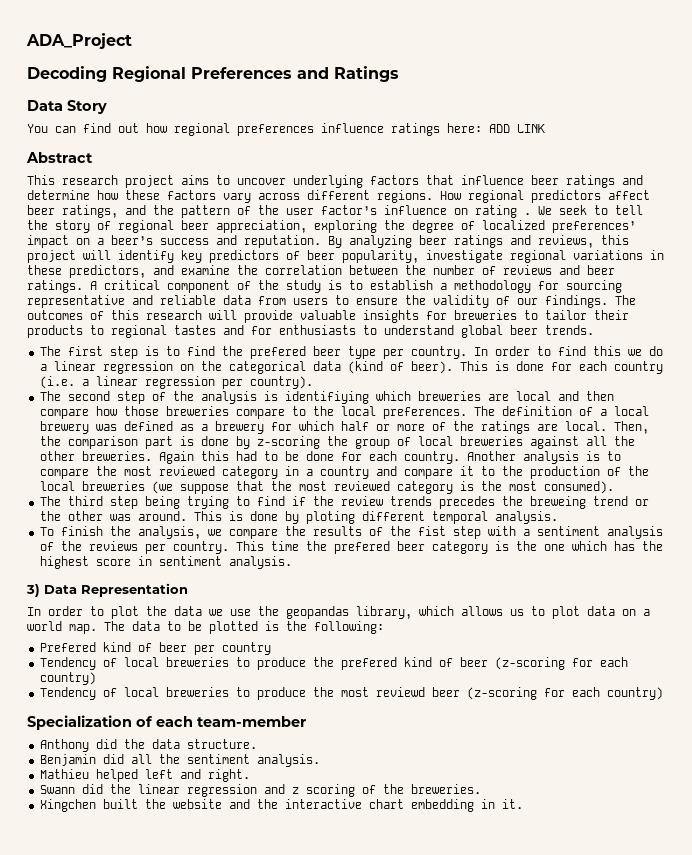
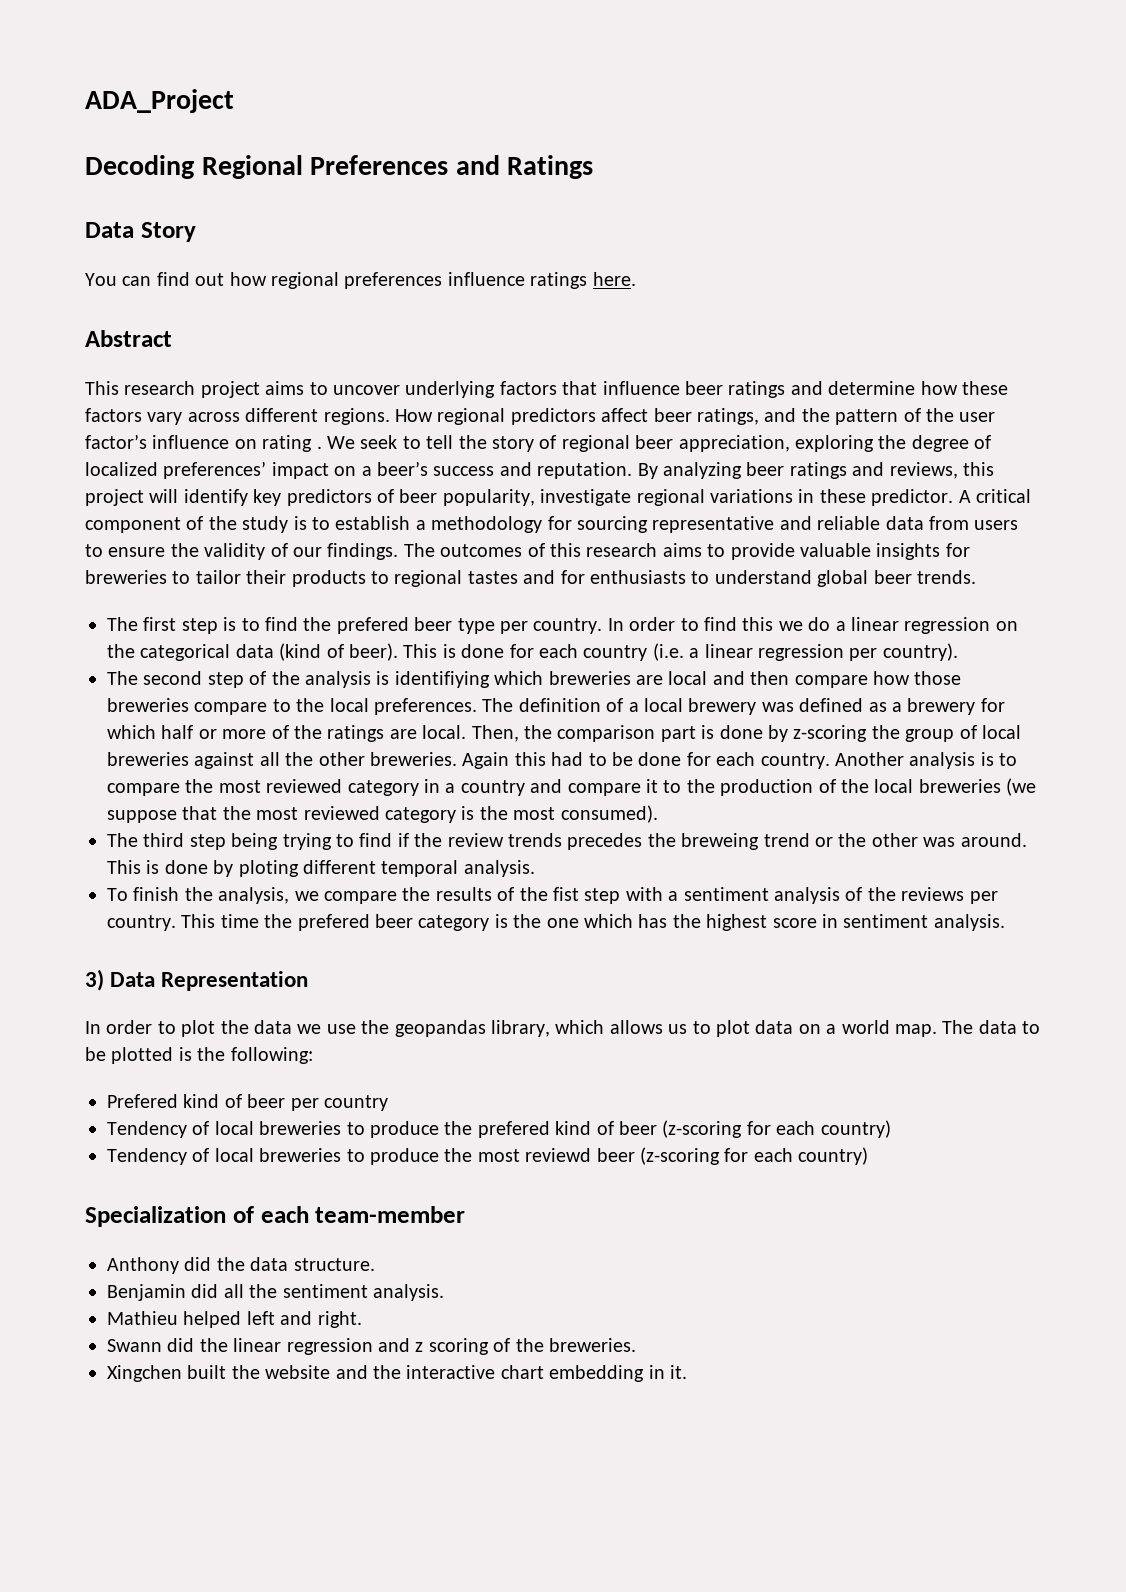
- You can find out how regional preferences influence ratings here: ADD LINK
+ You can find out how regional preferences influence ratings here.
- By analyzing beer ratings and reviews, this project will identify key predictors of beer popularity, investigate regional variations in these predictors, and examine the correlation between the number of reviews and beer ratings.
+ By analyzing beer ratings and reviews, this project will identify key predictors of beer popularity, investigate regional variations in these predictor.
- The outcomes of this research will provide valuable insights for breweries to tailor their products to regional tastes and for enthusiasts to understand global beer trends.
+ The outcomes of this research aims to provide valuable insights for breweries to tailor their products to regional tastes and for enthusiasts to understand global beer trends.

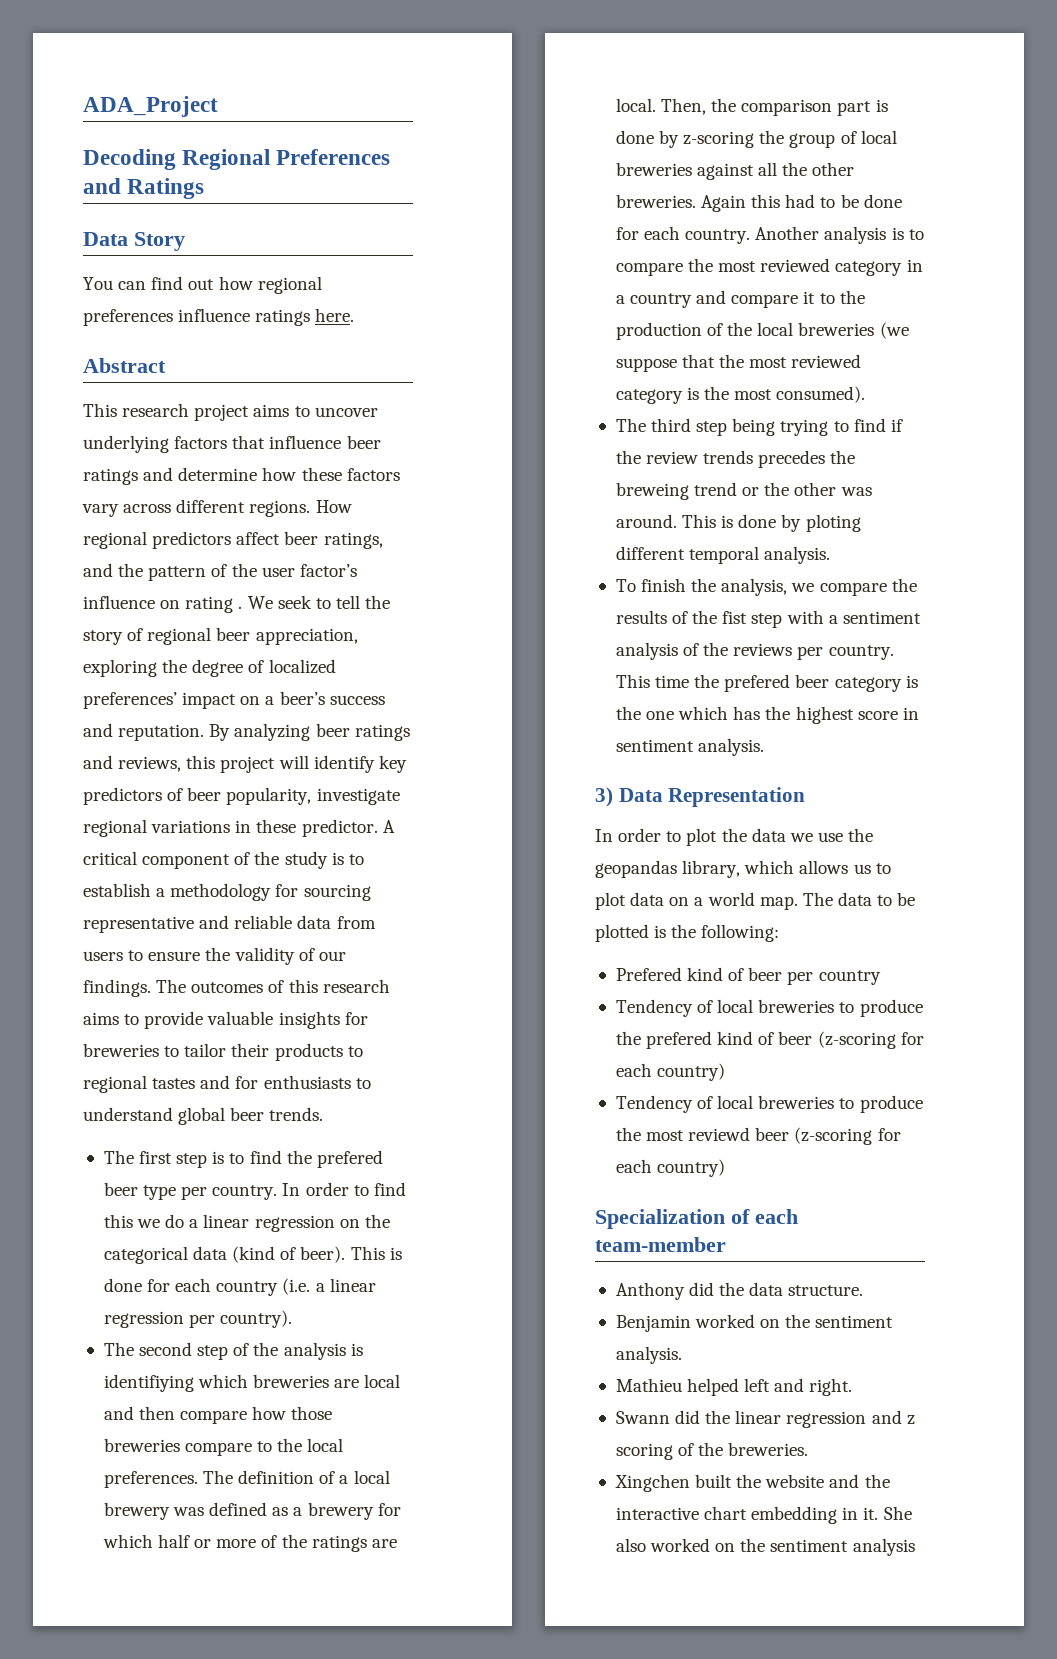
- Benjamin did all the sentiment analysis.
+ Benjamin worked on the sentiment analysis.
+ She also worked on the sentiment analysis

